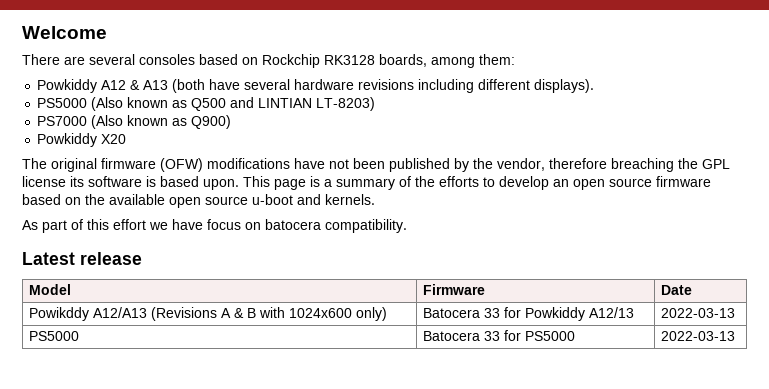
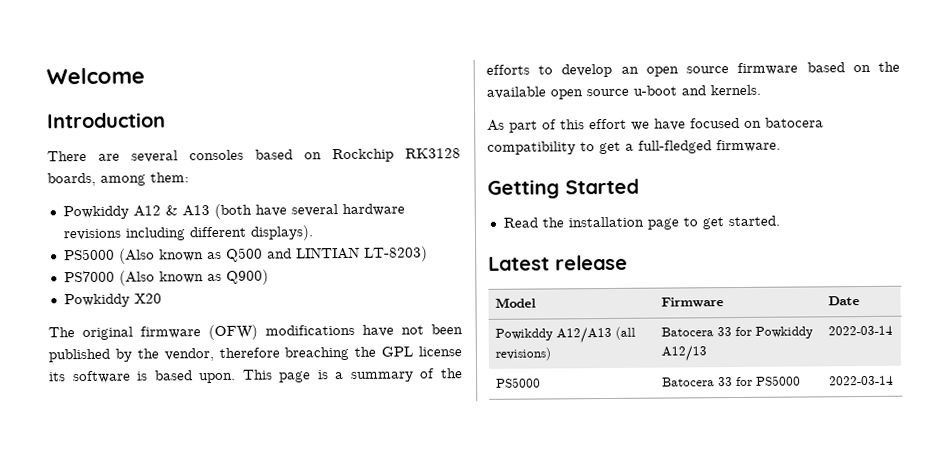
+ Introduction
- As part of this effort we have focus on batocera compatibility.
+ As part of this effort we have focused on batocera compatibility to get a full-fledged firmware.
+ Getting Started
+ Read the installation page to get started.
- Powikddy A12/A13 (Revisions A & B with 1024x600 only) | Batocera 33 for Powkiddy A12/13 | 2022-03-13
+ Powikddy A12/A13 (all revisions) | Batocera 33 for Powkiddy A12/13 | 2022-03-14
- PS5000 | Batocera 33 for PS5000 | 2022-03-13
+ PS5000 | Batocera 33 for PS5000 | 2022-03-14

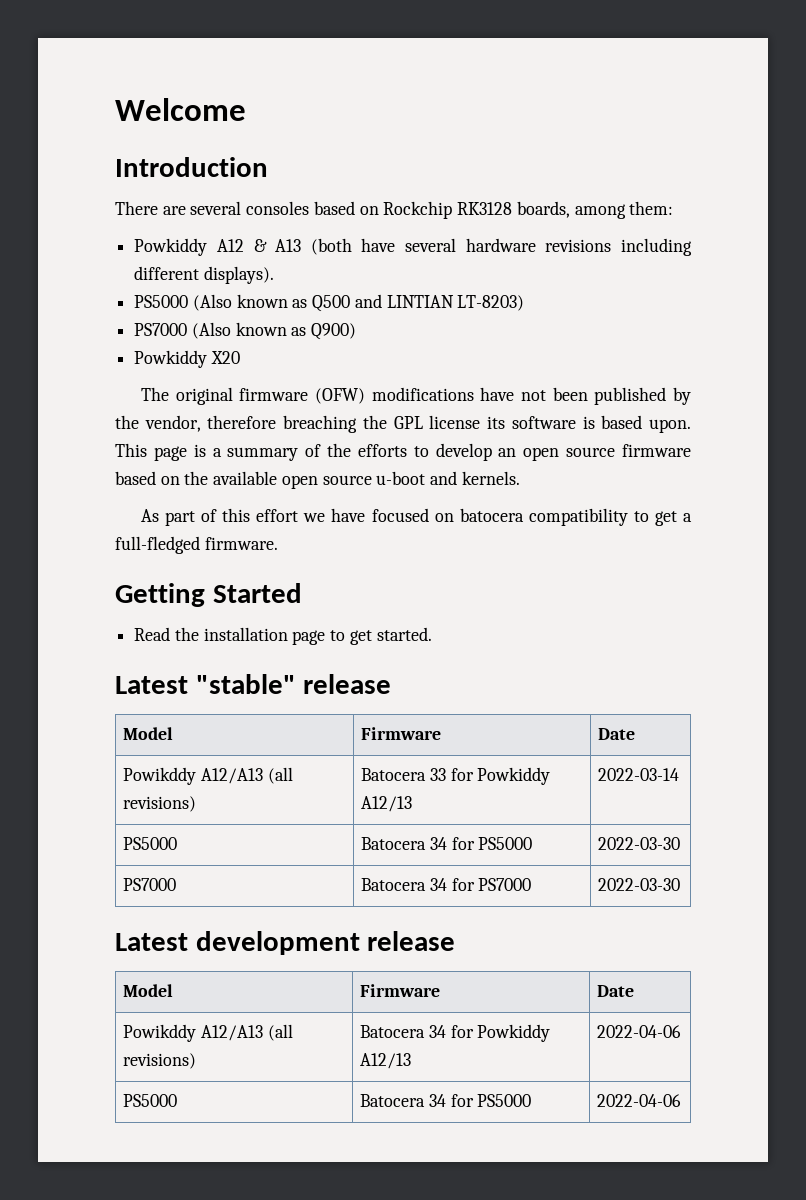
- Latest release
+ Latest "stable" release
- PS5000 | Batocera 33 for PS5000 | 2022-03-14
+ PS5000 | Batocera 34 for PS5000 | 2022-03-30
+ PS7000 | Batocera 34 for PS7000 | 2022-03-30
+ Latest development release
+ Model | Firmware | Date
+ Powikddy A12/A13 (all revisions) | Batocera 34 for Powkiddy A12/13 | 2022-04-06
+ PS5000 | Batocera 34 for PS5000 | 2022-04-06

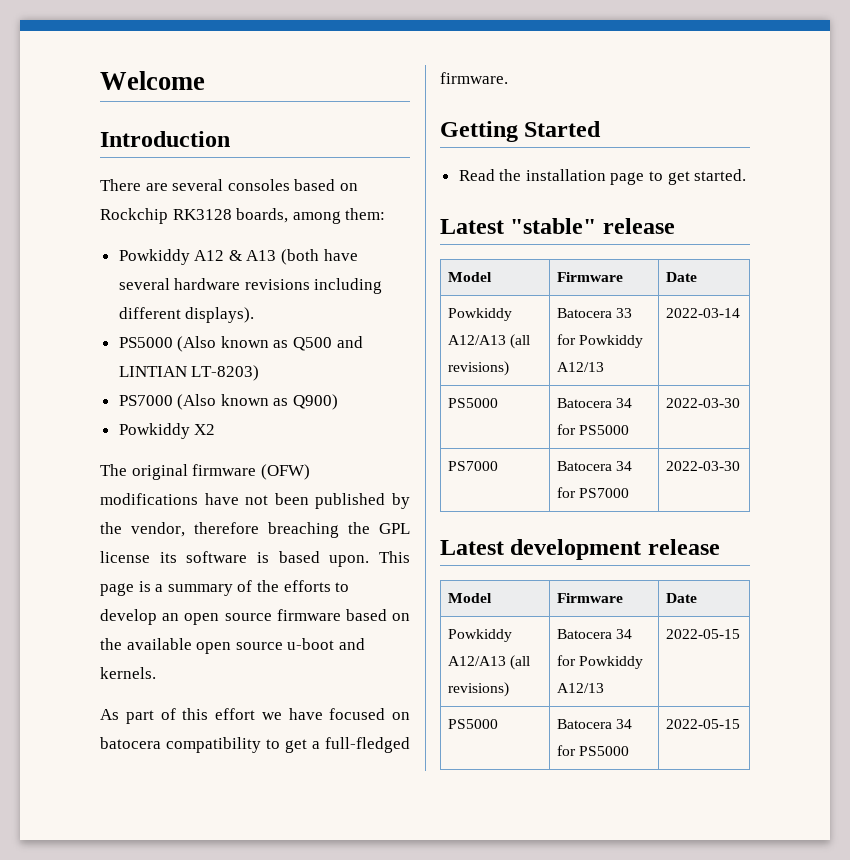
- Powkiddy X20
+ Powkiddy X2
- Powikddy A12/A13 (all revisions) | Batocera 33 for Powkiddy A12/13 | 2022-03-14
+ Powkiddy A12/A13 (all revisions) | Batocera 33 for Powkiddy A12/13 | 2022-03-14
- Powikddy A12/A13 (all revisions) | Batocera 34 for Powkiddy A12/13 | 2022-04-06
- PS5000 | Batocera 34 for PS5000 | 2022-04-06
+ Powkiddy A12/A13 (all revisions) | Batocera 34 for Powkiddy A12/13 | 2022-05-15
+ PS5000 | Batocera 34 for PS5000 | 2022-05-15

